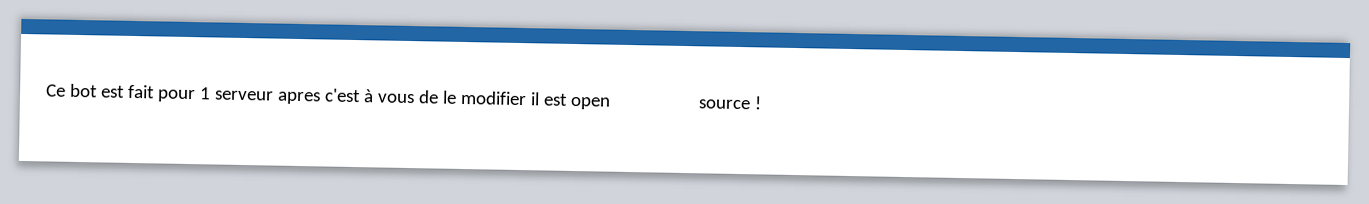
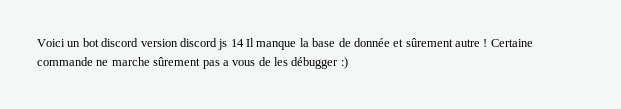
- Ce bot est fait pour 1 serveur apres c'est à vous de le modifier il est open source !
+ Voici un bot discord version discord js 14 Il manque la base de donnée et sûrement autre ! Certaine commande ne marche sûrement pas a vous de les débugger :)

